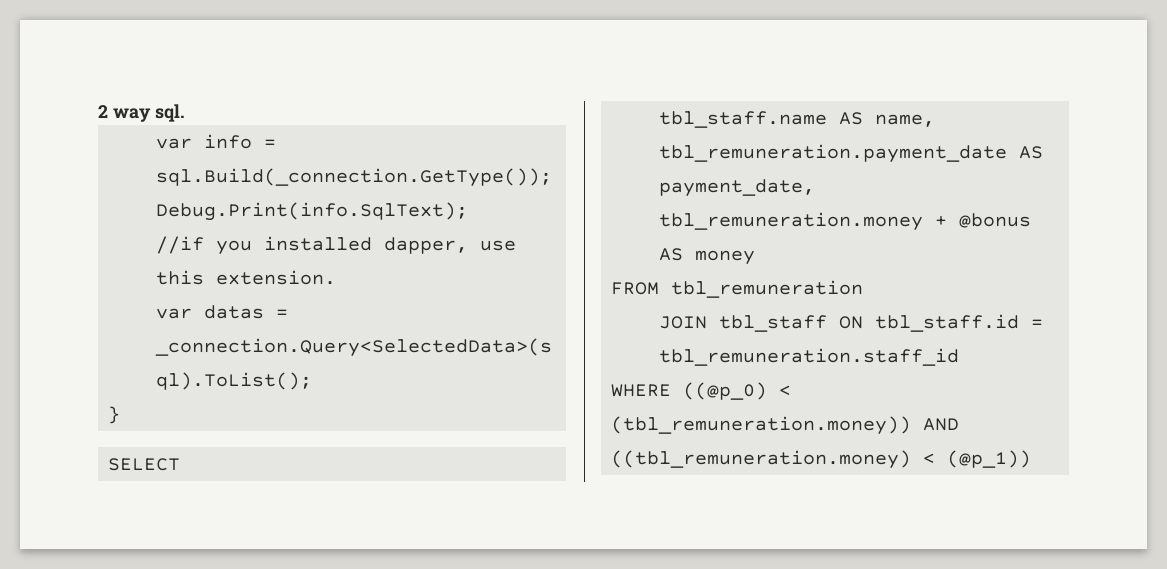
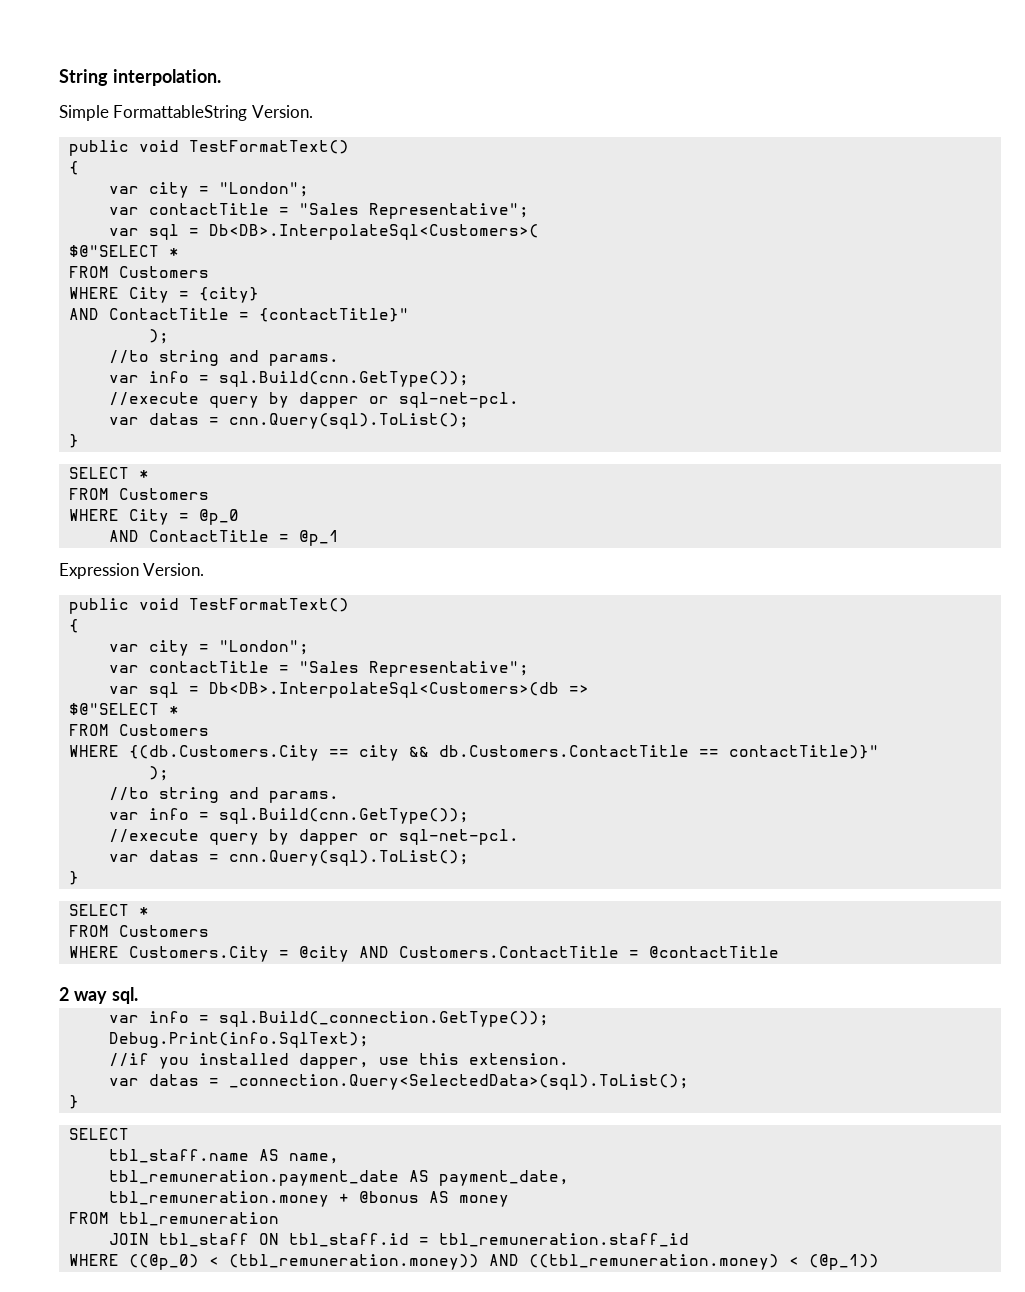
+ String interpolation.
+ Simple FormattableString Version.
+ public void TestFormatText()
+ {
+ var city = "London";
+ var contactTitle = "Sales Representative";
+ var sql = Db<DB>.InterpolateSql<Customers>(
+ $@"SELECT *
+ FROM Customers
+ WHERE City = {city}
+ AND ContactTitle = {contactTitle}"
+ );
+ //to string and params.
+ var info = sql.Build(cnn.GetType());
+ //execute query by dapper or sql-net-pcl.
+ var datas = cnn.Query(sql).ToList();
+ }
+ SELECT *
+ FROM Customers
+ WHERE City = @p_0
+ AND ContactTitle = @p_1
+ Expression Version.
+ public void TestFormatText()
+ {
+ var city = "London";
+ var contactTitle = "Sales Representative";
+ var sql = Db<DB>.InterpolateSql<Customers>(db =>
+ $@"SELECT *
+ FROM Customers
+ WHERE {(db.Customers.City == city && db.Customers.ContactTitle == contactTitle)}"
+ );
+ //to string and params.
+ var info = sql.Build(cnn.GetType());
+ //execute query by dapper or sql-net-pcl.
+ var datas = cnn.Query(sql).ToList();
+ }
+ SELECT *
+ FROM Customers
+ WHERE Customers.City = @city AND Customers.ContactTitle = @contactTitle

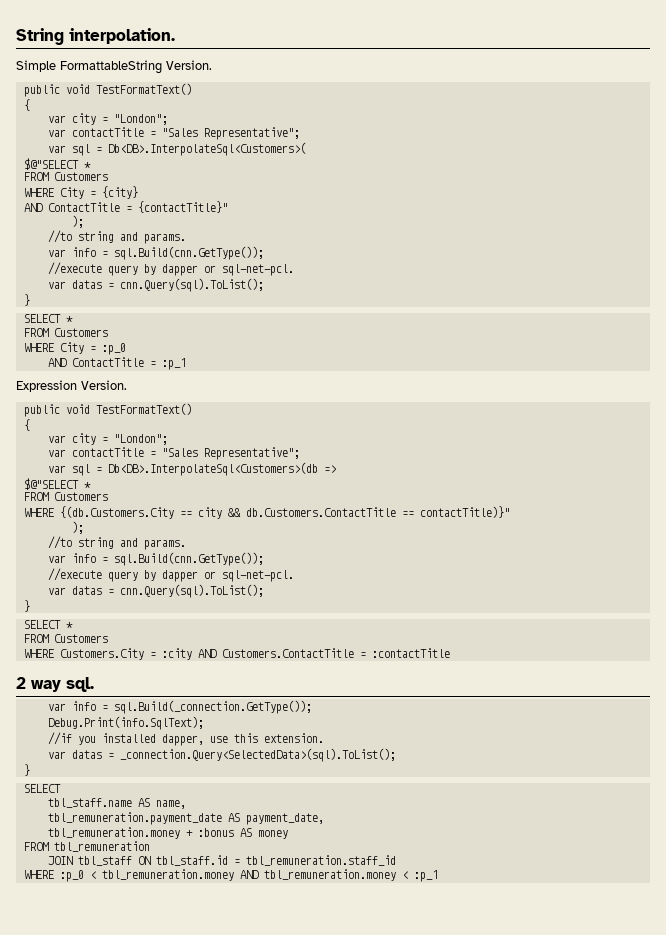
- WHERE City = @p_0
- AND ContactTitle = @p_1
+ WHERE City = :p_0
+ AND ContactTitle = :p_1
- WHERE Customers.City = @city AND Customers.ContactTitle = @contactTitle
+ WHERE Customers.City = :city AND Customers.ContactTitle = :contactTitle
- tbl_remuneration.money + @bonus AS money
+ tbl_remuneration.money + :bonus AS money
- WHERE ((@p_0) < (tbl_remuneration.money)) AND ((tbl_remuneration.money) < (@p_1))
+ WHERE :p_0 < tbl_remuneration.money AND tbl_remuneration.money < :p_1

